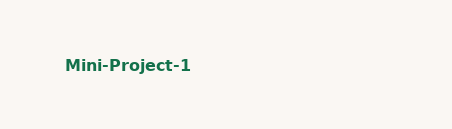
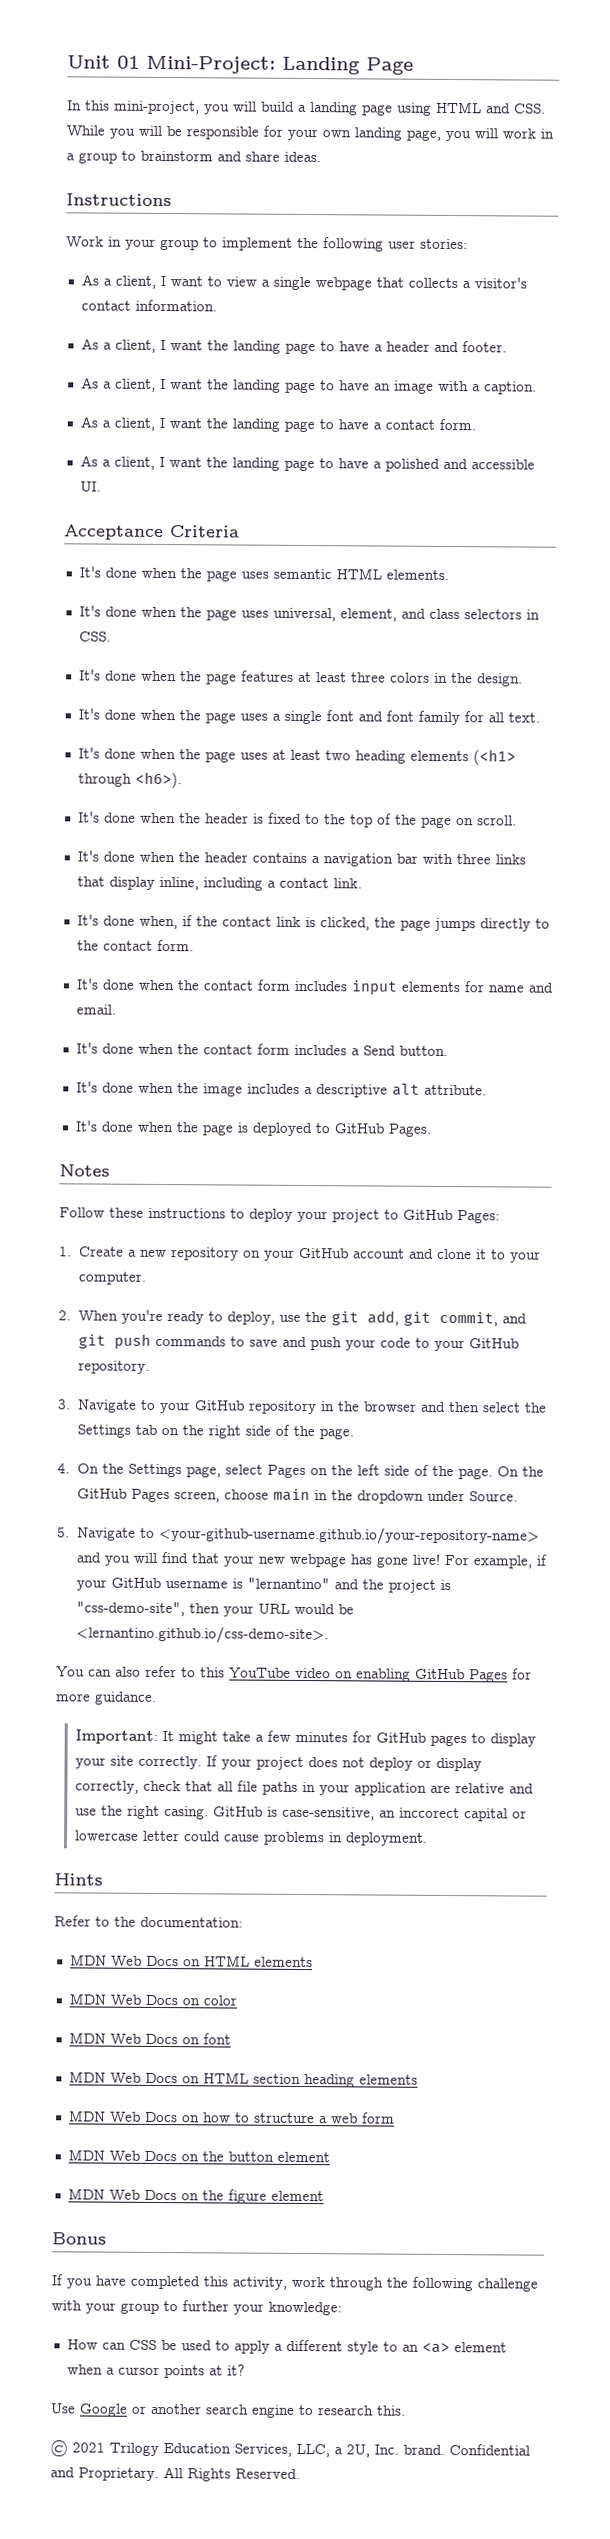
- Mini-Project-1
+ Unit 01 Mini-Project: Landing Page
+ In this mini-project, you will build a landing page using HTML and CSS. While you will be responsible for your own landing page, you will work in a group to brainstorm and share ideas.
+ Instructions
+ Work in your group to implement the following user stories:
+ As a client, I want to view a single webpage that collects a visitor's contact information.
+ As a client, I want the landing page to have a header and footer.
+ As a client, I want the landing page to have an image with a caption.
+ As a client, I want the landing page to have a contact form.
+ As a client, I want the landing page to have a polished and accessible UI.
+ Acceptance Criteria
+ It's done when the page uses semantic HTML elements.
+ It's done when the page uses universal, element, and class selectors in CSS.
+ It's done when the page features at least three colors in the design.
+ It's done when the page uses a single font and font family for all text.
+ It's done when the page uses at least two heading elements (<h1> through <h6>).
+ It's done when the header is fixed to the top of the page on scroll.
+ It's done when the header contains a navigation bar with three links that display inline, including a contact link.
+ It's done when, if the contact link is clicked, the page jumps directly to the contact form.
+ It's done when the contact form includes input elements for name and email.
+ It's done when the contact form includes a Send button.
+ It's done when the image includes a descriptive alt attribute.
+ It's done when the page is deployed to GitHub Pages.
+ Notes
+ Follow these instructions to deploy your project to GitHub Pages:
+ 1. Create a new repository on your GitHub account and clone it to your computer.
+ 2. When you're ready to deploy, use the git add, git commit, and git push commands to save and push your code to your GitHub repository.
+ 3. Navigate to your GitHub repository in the browser and then select the Settings tab on the right side of the page.
+ 4. On the Settings page, select Pages on the left side of the page. On the GitHub Pages screen, choose main in the dropdown under Source.
+ 5. Navigate to <your-github-username.github.io/your-repository-name> and you will find that your new webpage has gone live! For example, if your GitHub username is "lernantino" and the project is "css-demo-site", then your URL would be <lernantino.github.io/css-demo-site>.
+ You can also refer to this YouTube video on enabling GitHub Pages for more guidance.
+ Important: It might take a few minutes for GitHub pages to display your site correctly. If your project does not deploy or display correctly, check that all file paths in your application are relative and use the right casing. GitHub is case-sensitive, an inccorect capital or lowercase letter could cause problems in deployment.
+ Hints
+ Refer to the documentation:
+ MDN Web Docs on HTML elements
+ MDN Web Docs on color
+ MDN Web Docs on font
+ MDN Web Docs on HTML section heading elements
+ MDN Web Docs on how to structure a web form
+ MDN Web Docs on the button element
+ MDN Web Docs on the figure element
+ Bonus
+ If you have completed this activity, work through the following challenge with your group to further your knowledge:
+ How can CSS be used to apply a different style to an <a> element when a cursor points at it?
+ Use Google or another search engine to research this.
+ © 2021 Trilogy Education Services, LLC, a 2U, Inc. brand. Confidential and Proprietary. All Rights Reserved.

